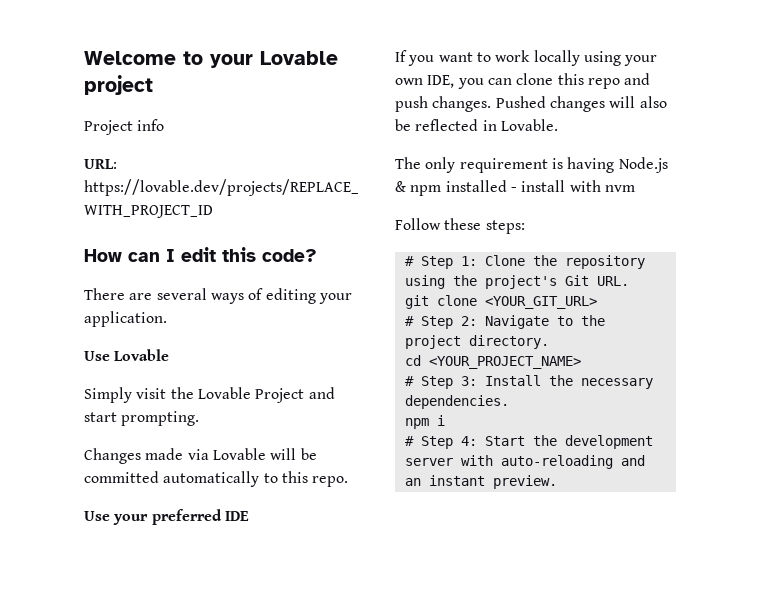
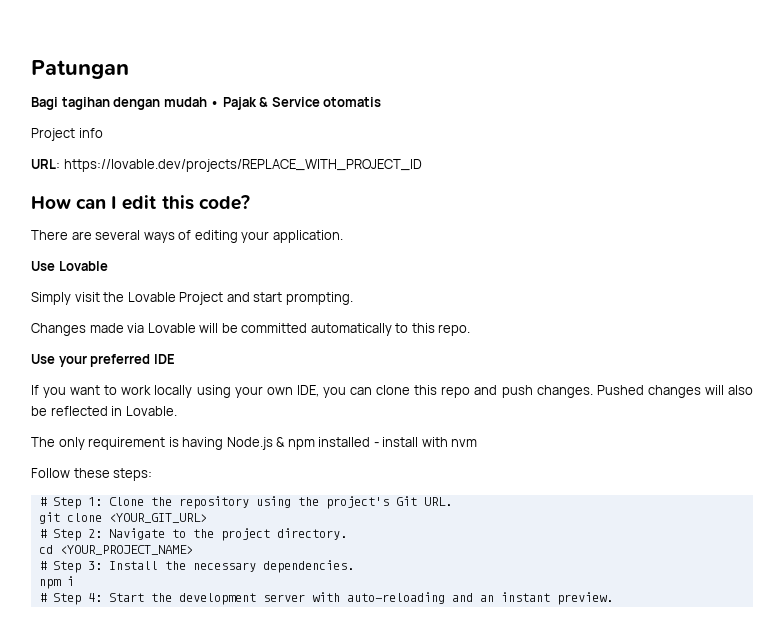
- Welcome to your Lovable project
+ Patungan
+ Bagi tagihan dengan mudah • Pajak & Service otomatis

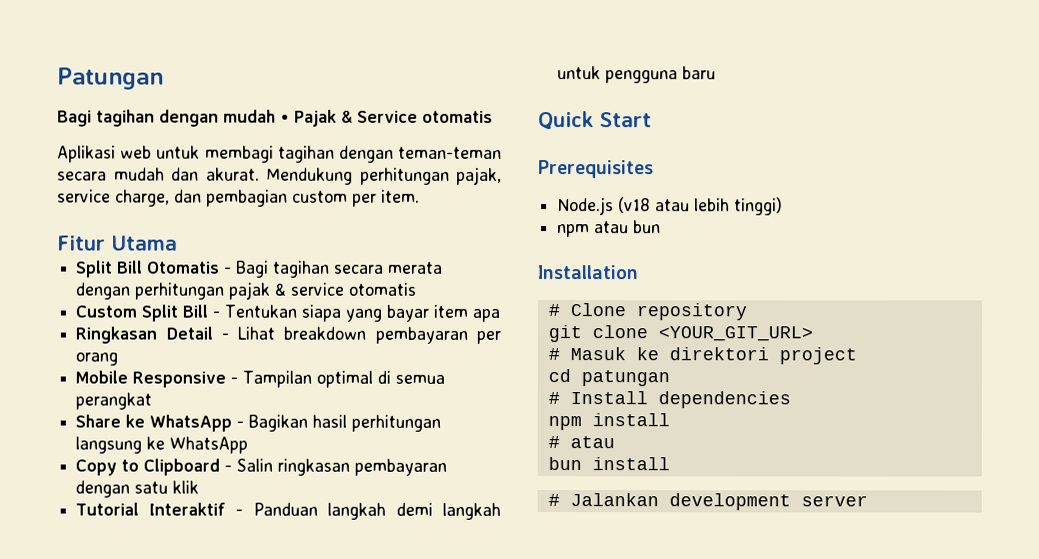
- Project info
- URL: https://lovable.dev/projects/REPLACE_WITH_PROJECT_ID
- How can I edit this code?
- There are several ways of editing your application.
- Use Lovable
- Simply visit the Lovable Project and start prompting.
- Changes made via Lovable will be committed automatically to this repo.
- Use your preferred IDE
- If you want to work locally using your own IDE, you can clone this repo and push changes. Pushed changes will also be reflected in Lovable.
- The only requirement is having Node.js & npm installed - install with nvm
- Follow these steps:
- # Step 1: Clone the repository using the project's Git URL.
+ Aplikasi web untuk membagi tagihan dengan teman-teman secara mudah dan akurat. Mendukung perhitungan pajak, service charge, dan pembagian custom per item.
+ Fitur Utama
+ Split Bill Otomatis - Bagi tagihan secara merata dengan perhitungan pajak & service otomatis
+ Custom Split Bill - Tentukan siapa yang bayar item apa
+ Ringkasan Detail - Lihat breakdown pembayaran per orang
+ Mobile Responsive - Tampilan optimal di semua perangkat
+ Share ke WhatsApp - Bagikan hasil perhitungan langsung ke WhatsApp
+ Copy to Clipboard - Salin ringkasan pembayaran dengan satu klik
+ Tutorial Interaktif - Panduan langkah demi langkah untuk pengguna baru
+ Quick Start
+ Prerequisites
+ Node.js (v18 atau lebih tinggi)
+ npm atau bun
+ Installation
+ # Clone repository
- # Step 2: Navigate to the project directory.
+ # Masuk ke direktori project
- cd <YOUR_PROJECT_NAME>
- # Step 3: Install the necessary dependencies.
- npm i
- # Step 4: Start the development server with auto-reloading and an instant preview.
+ cd patungan
+ # Install dependencies
+ npm install
+ # atau
+ bun install
+ # Jalankan development server

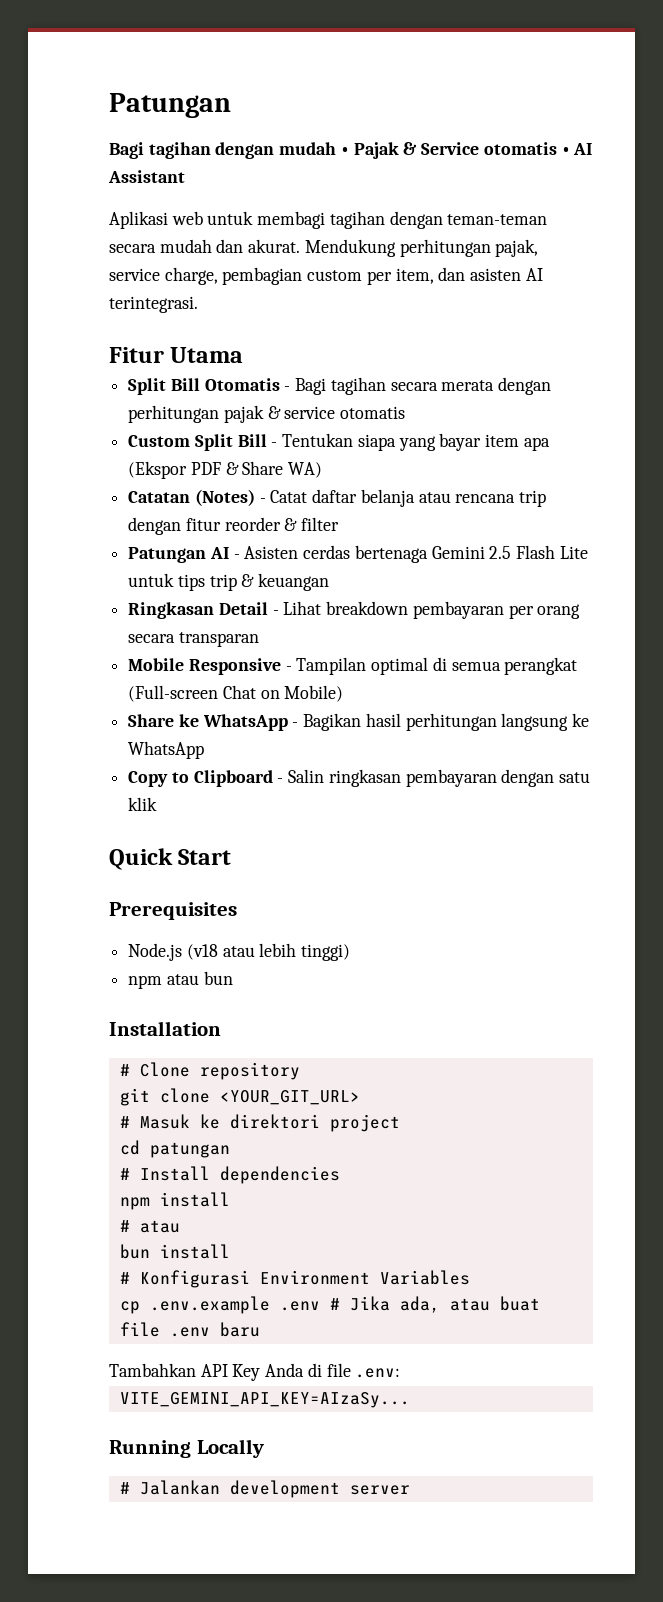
- Bagi tagihan dengan mudah • Pajak & Service otomatis
+ Bagi tagihan dengan mudah • Pajak & Service otomatis • AI Assistant
- Mendukung perhitungan pajak, service charge, dan pembagian custom per item.
+ Mendukung perhitungan pajak, service charge, pembagian custom per item, dan asisten AI terintegrasi.
- Custom Split Bill - Tentukan siapa yang bayar item apa
+ Custom Split Bill - Tentukan siapa yang bayar item apa (Ekspor PDF & Share WA)
+ Catatan (Notes) - Catat daftar belanja atau rencana trip dengan fitur reorder & filter
+ Patungan AI - Asisten cerdas bertenaga Gemini 2.5 Flash Lite untuk tips trip & keuangan
- Ringkasan Detail - Lihat breakdown pembayaran per orang
+ Ringkasan Detail - Lihat breakdown pembayaran per orang secara transparan
- Mobile Responsive - Tampilan optimal di semua perangkat
+ Mobile Responsive - Tampilan optimal di semua perangkat (Full-screen Chat on Mobile)
- Tutorial Interaktif - Panduan langkah demi langkah untuk pengguna baru
+ # Konfigurasi Environment Variables
+ cp .env.example .env # Jika ada, atau buat file .env baru
+ Tambahkan API Key Anda di file .env:
+ VITE_GEMINI_API_KEY=AIzaSy...
+ Running Locally

